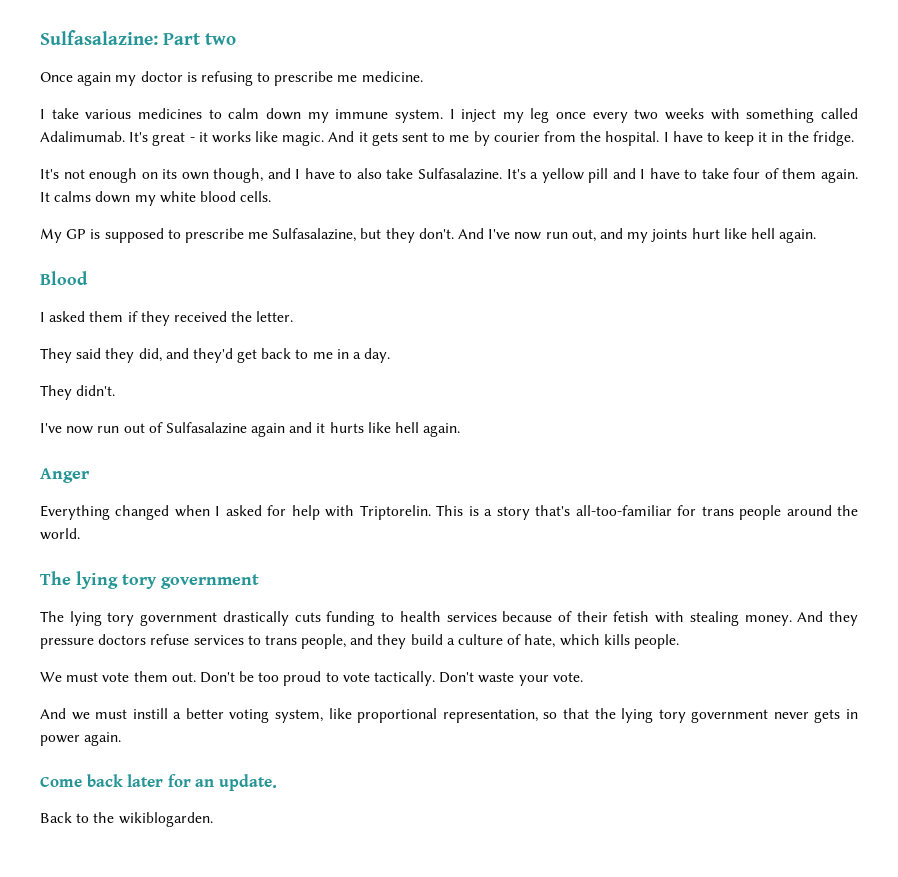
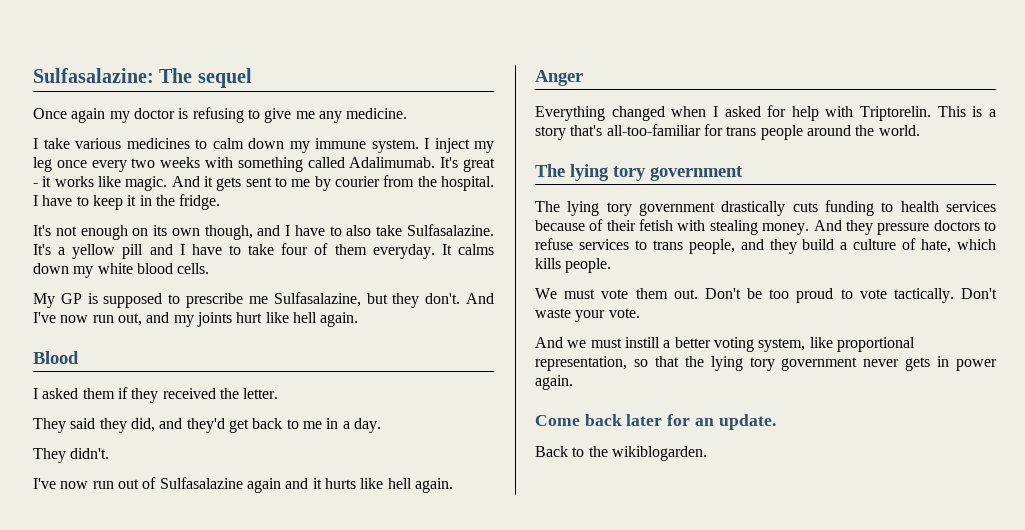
- Sulfasalazine: Part two
+ Sulfasalazine: The sequel
- Once again my doctor is refusing to prescribe me medicine.
+ Once again my doctor is refusing to give me any medicine.
- It's a yellow pill and I have to take four of them again.
+ It's a yellow pill and I have to take four of them everyday.
- And they pressure doctors refuse services to trans people, and they build a culture of hate, which kills people.
+ And they pressure doctors to refuse services to trans people, and they build a culture of hate, which kills people.

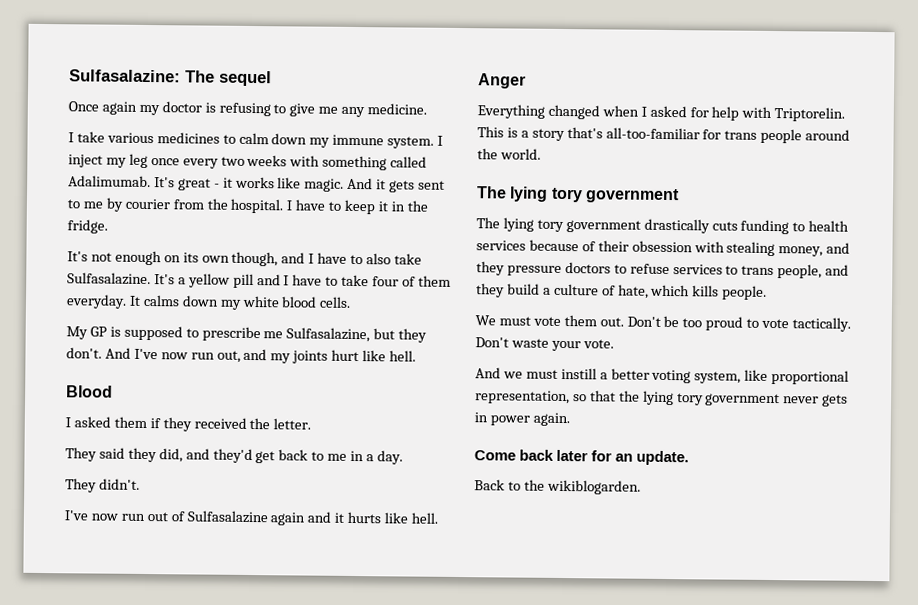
- And I've now run out, and my joints hurt like hell again.
+ And I've now run out, and my joints hurt like hell.
- I've now run out of Sulfasalazine again and it hurts like hell again.
+ I've now run out of Sulfasalazine again and it hurts like hell.
- The lying tory government drastically cuts funding to health services because of their fetish with stealing money. And they pressure doctors to refuse services to trans people, and they build a culture of hate, which kills people.
+ The lying tory government drastically cuts funding to health services because of their obsession with stealing money, and they pressure doctors to refuse services to trans people, and they build a culture of hate, which kills people.

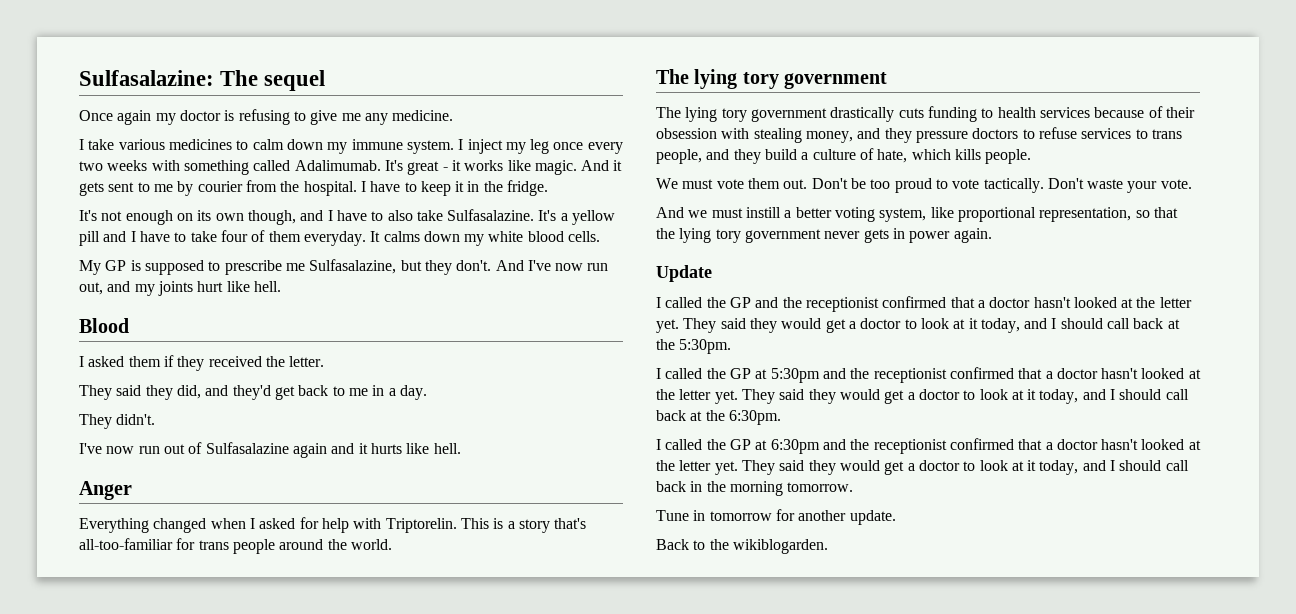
- Come back later for an update.
+ Update
+ I called the GP and the receptionist confirmed that a doctor hasn't looked at the letter yet. They said they would get a doctor to look at it today, and I should call back at the 5:30pm.
+ I called the GP at 5:30pm and the receptionist confirmed that a doctor hasn't looked at the letter yet. They said they would get a doctor to look at it today, and I should call back at the 6:30pm.
+ I called the GP at 6:30pm and the receptionist confirmed that a doctor hasn't looked at the letter yet. They said they would get a doctor to look at it today, and I should call back in the morning tomorrow.
+ Tune in tomorrow for another update.

